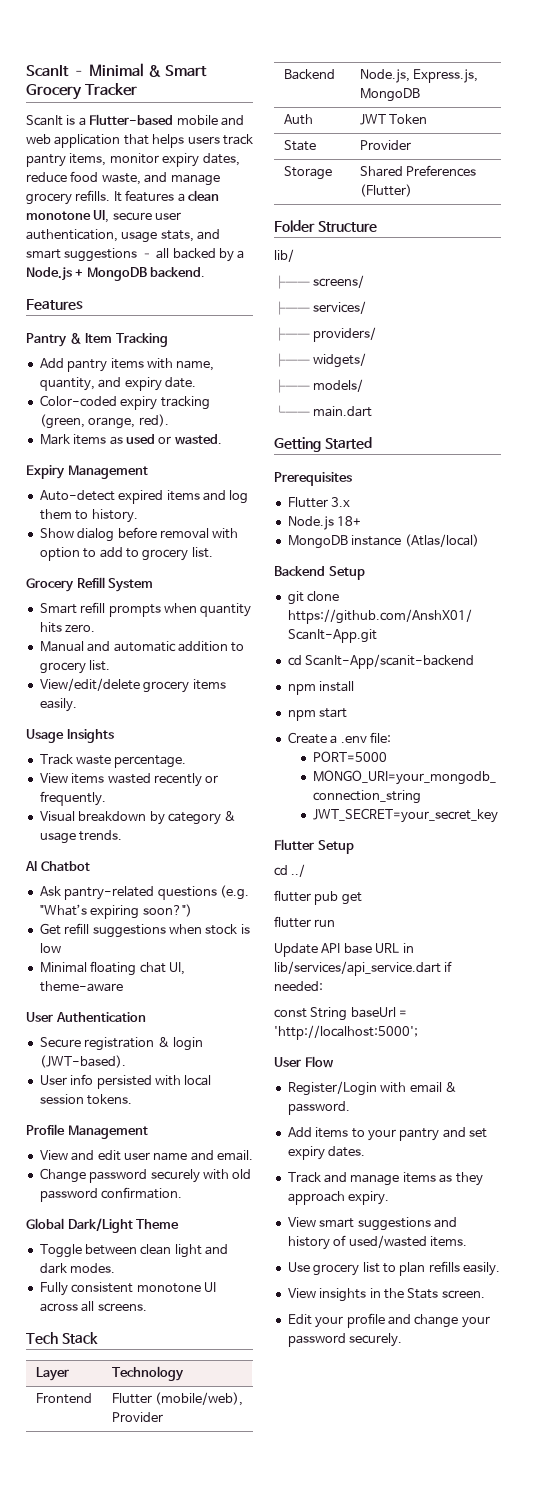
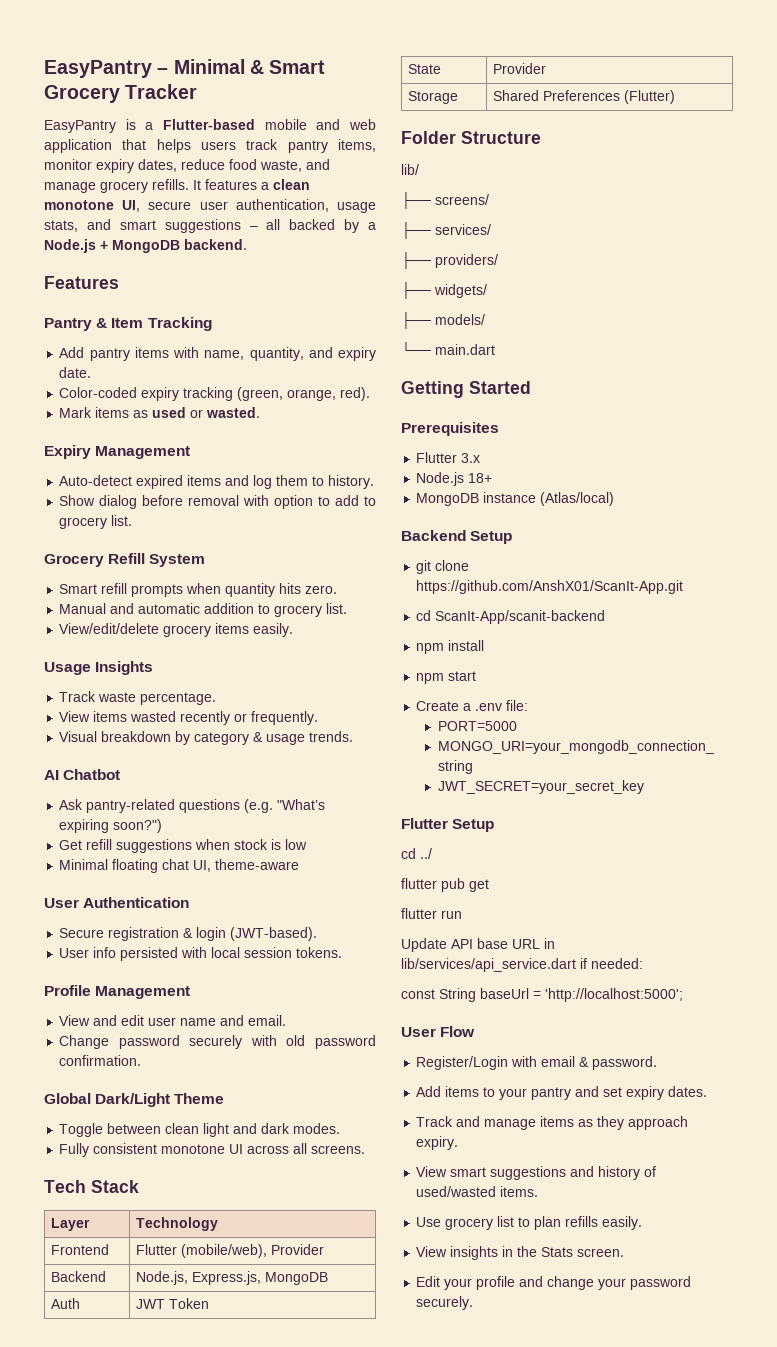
- ScanIt – Minimal & Smart Grocery Tracker
+ EasyPantry – Minimal & Smart Grocery Tracker
- ScanIt is a Flutter-based mobile and web application that helps users track pantry items, monitor expiry dates, reduce food waste, and manage grocery refills.
+ EasyPantry is a Flutter-based mobile and web application that helps users track pantry items, monitor expiry dates, reduce food waste, and manage grocery refills.

